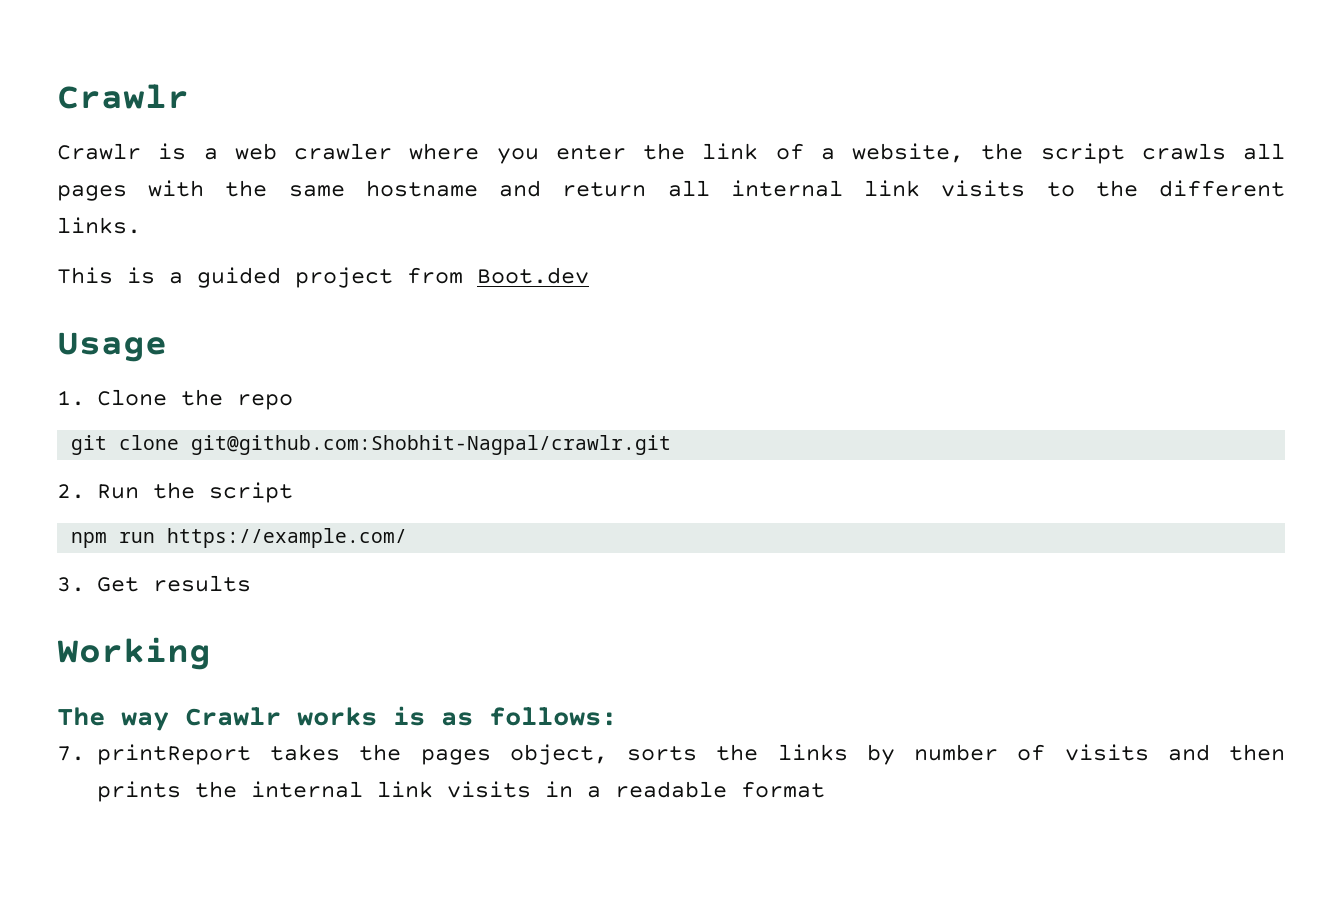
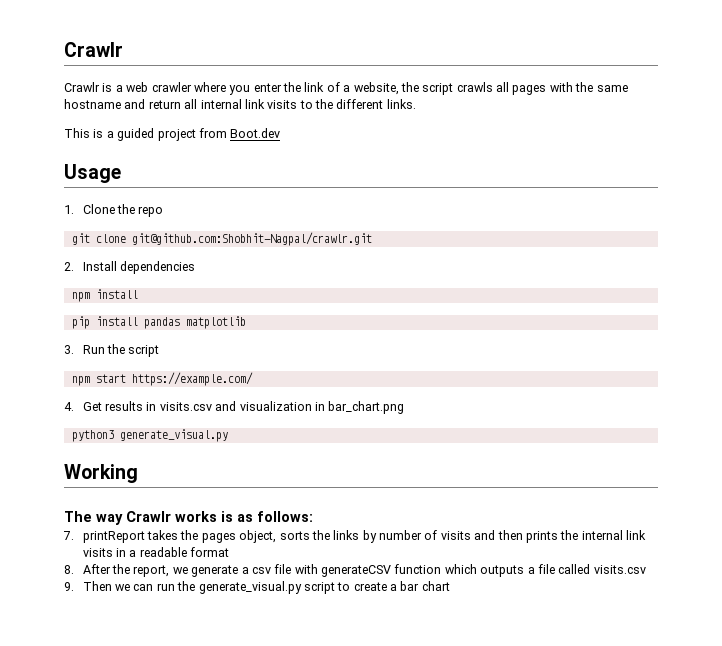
- 2. Run the script
+ 2. Install dependencies
+ npm install
+ pip install pandas matplotlib
+ 3. Run the script
- npm run https://example.com/
+ npm start https://example.com/
- 3. Get results
+ 4. Get results in visits.csv and visualization in bar_chart.png
+ python3 generate_visual.py
+ 8. After the report, we generate a csv file with generateCSV function which outputs a file called visits.csv
+ 9. Then we can run the generate_visual.py script to create a bar chart

